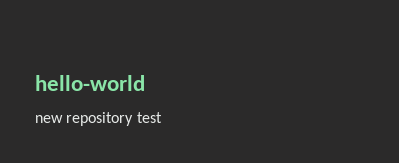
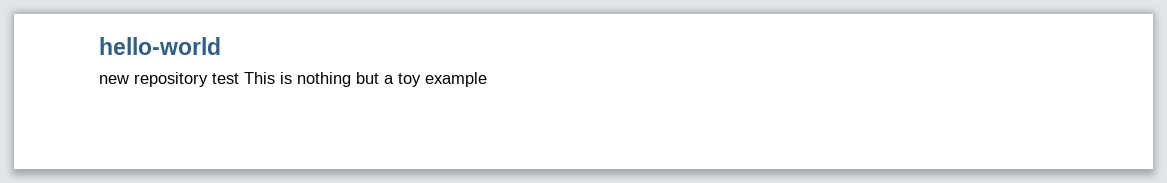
- new repository test
+ new repository test This is nothing but a toy example

